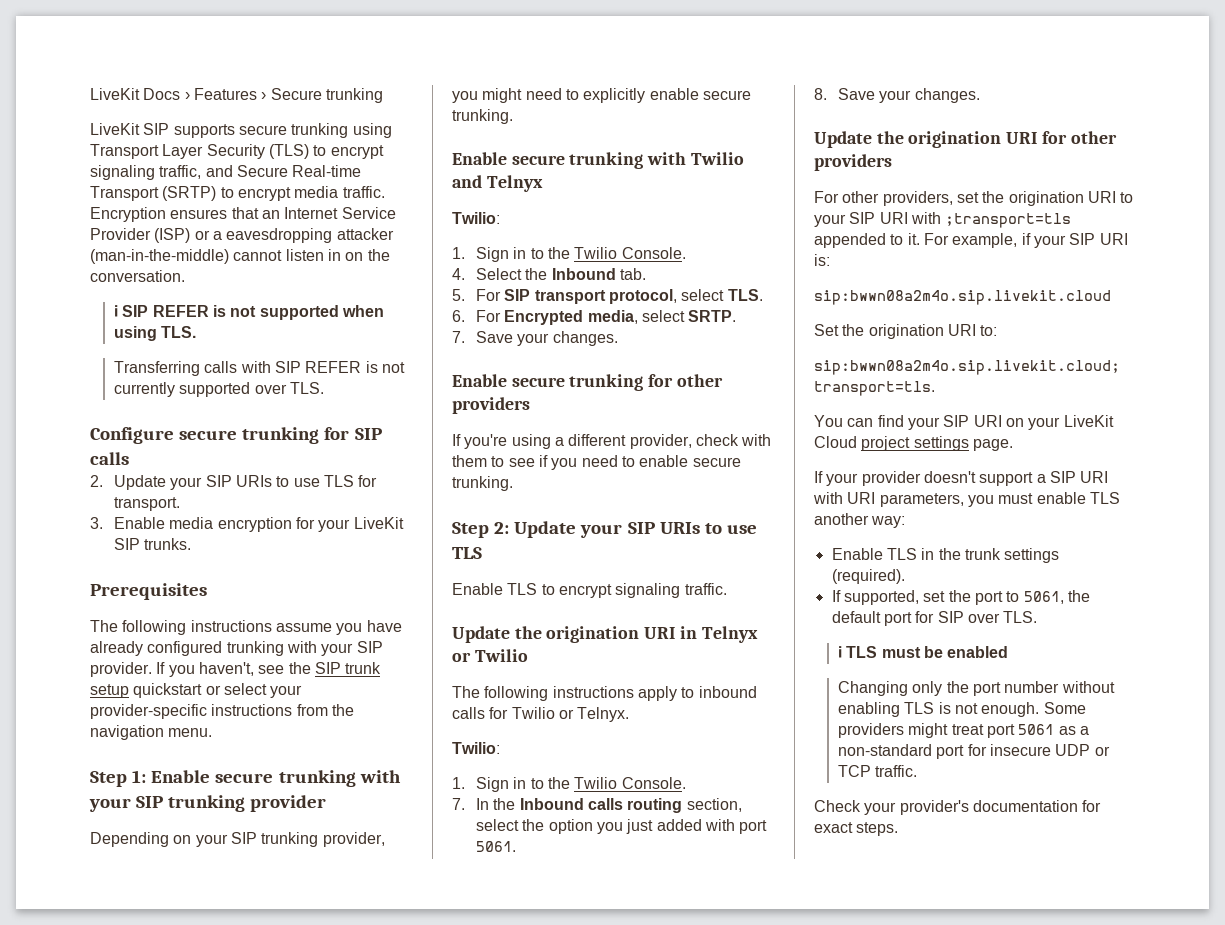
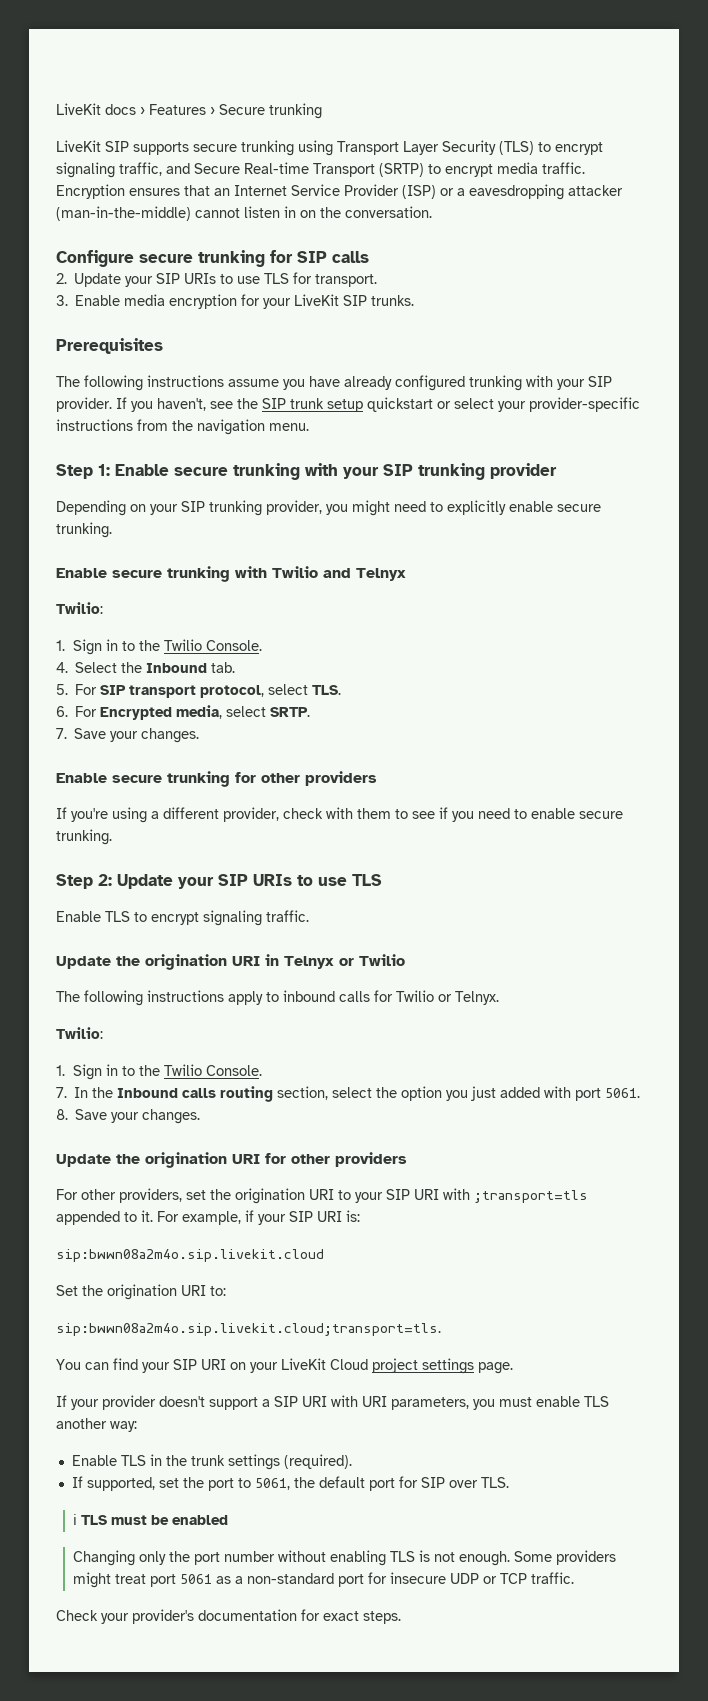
- LiveKit Docs › Features › Secure trunking
+ LiveKit docs › Features › Secure trunking
- ℹ SIP REFER is not supported when using TLS.
- Transferring calls with SIP REFER is not currently supported over TLS.

